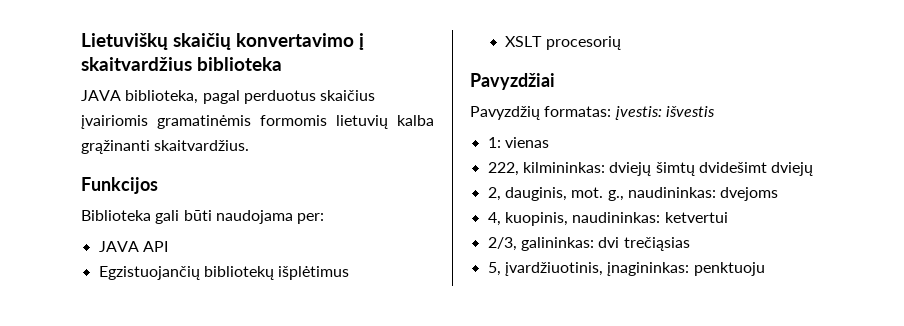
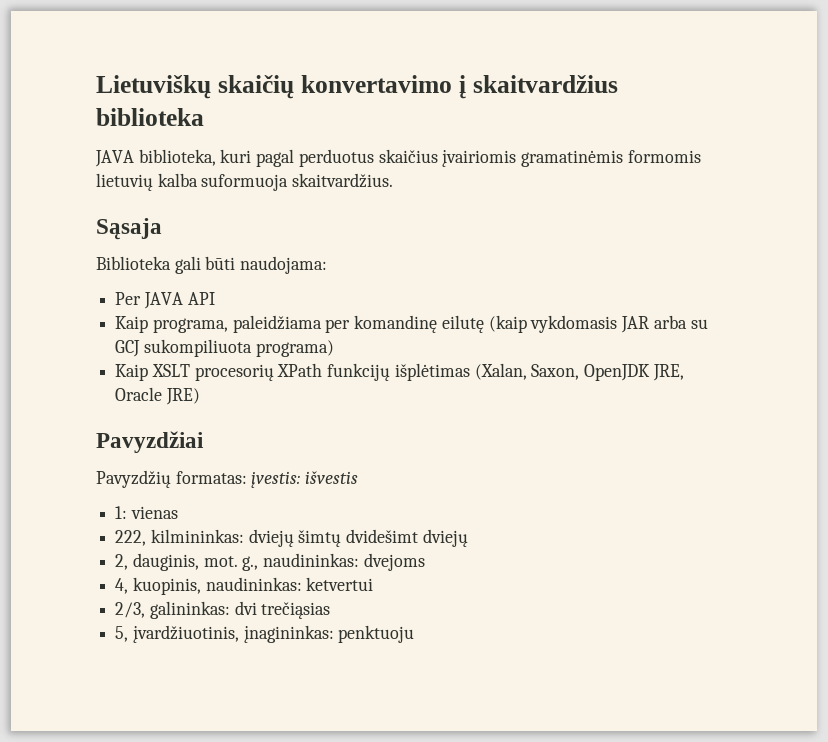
- JAVA biblioteka, pagal perduotus skaičius įvairiomis gramatinėmis formomis lietuvių kalba grąžinanti skaitvardžius.
+ JAVA biblioteka, kuri pagal perduotus skaičius įvairiomis gramatinėmis formomis lietuvių kalba suformuoja skaitvardžius.
- Funkcijos
+ Sąsaja
- Biblioteka gali būti naudojama per:
- JAVA API
+ Biblioteka gali būti naudojama:
+ Per JAVA API
- Egzistuojančių bibliotekų išplėtimus
- XSLT procesorių
+ Kaip programa, paleidžiama per komandinę eilutę (kaip vykdomasis JAR arba su GCJ sukompiliuota programa)
+ Kaip XSLT procesorių XPath funkcijų išplėtimas (Xalan, Saxon, OpenJDK JRE, Oracle JRE)

